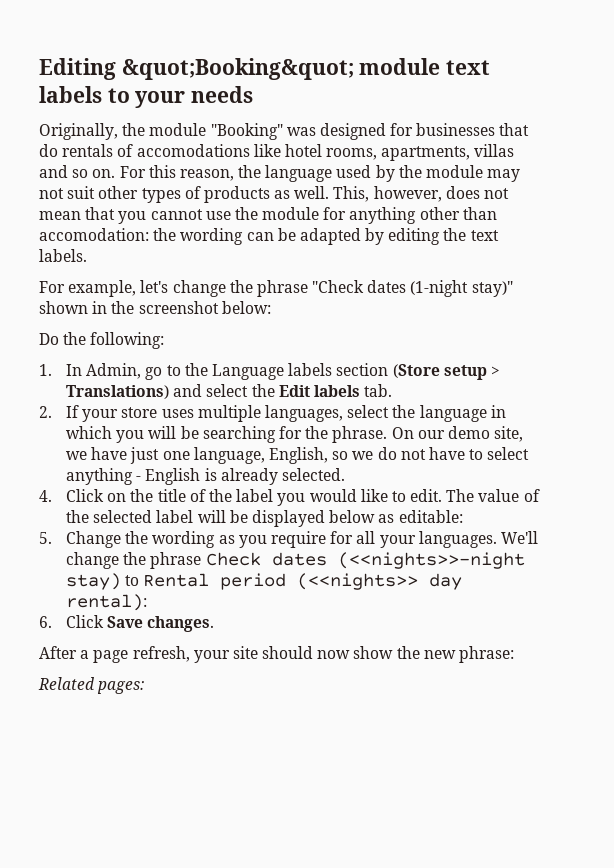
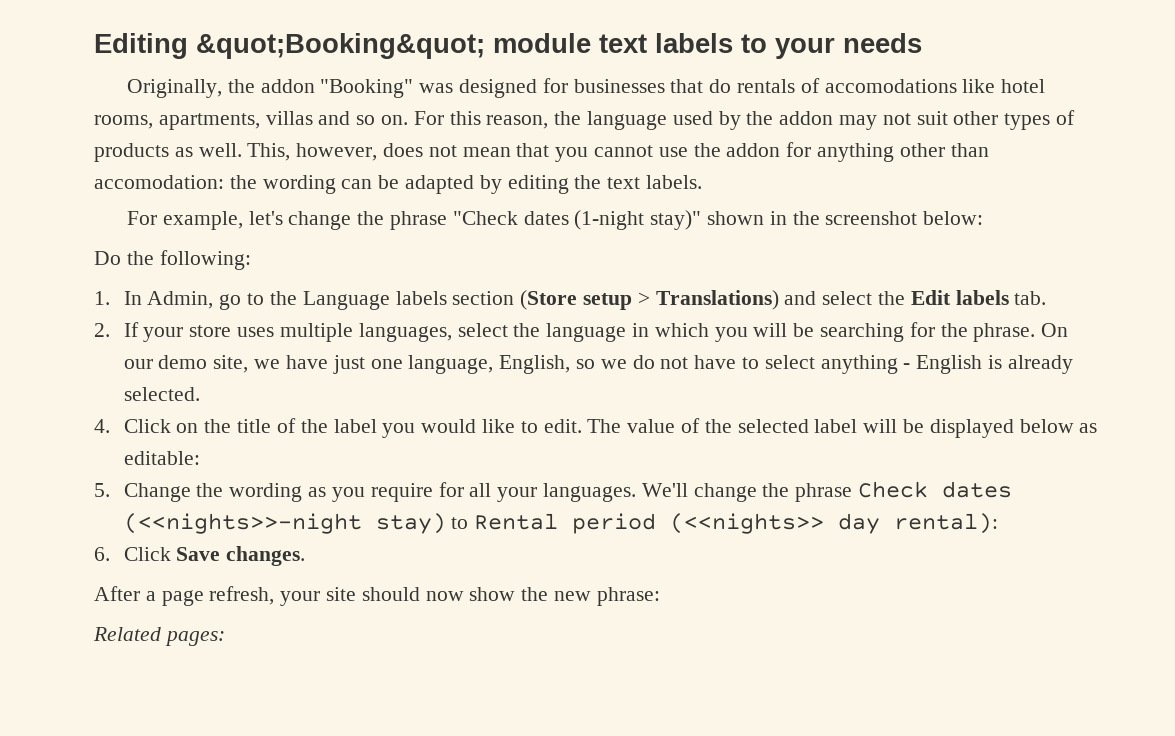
- Originally, the module "Booking" was designed for businesses that do rentals of accomodations like hotel rooms, apartments, villas and so on.
+ Originally, the addon "Booking" was designed for businesses that do rentals of accomodations like hotel rooms, apartments, villas and so on.
- For this reason, the language used by the module may not suit other types of products as well.
+ For this reason, the language used by the addon may not suit other types of products as well.
- This, however, does not mean that you cannot use the module for anything other than accomodation: the wording can be adapted by editing the text labels.
+ This, however, does not mean that you cannot use the addon for anything other than accomodation: the wording can be adapted by editing the text labels.

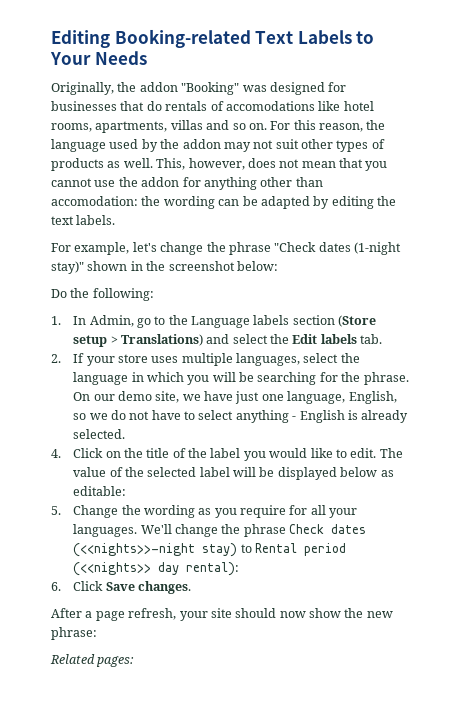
- Editing &quot;Booking&quot; module text labels to your needs
+ Editing Booking-related Text Labels to Your Needs

